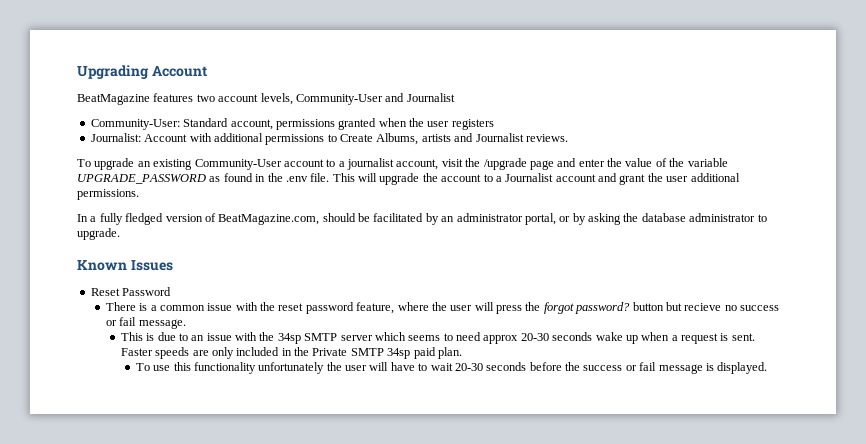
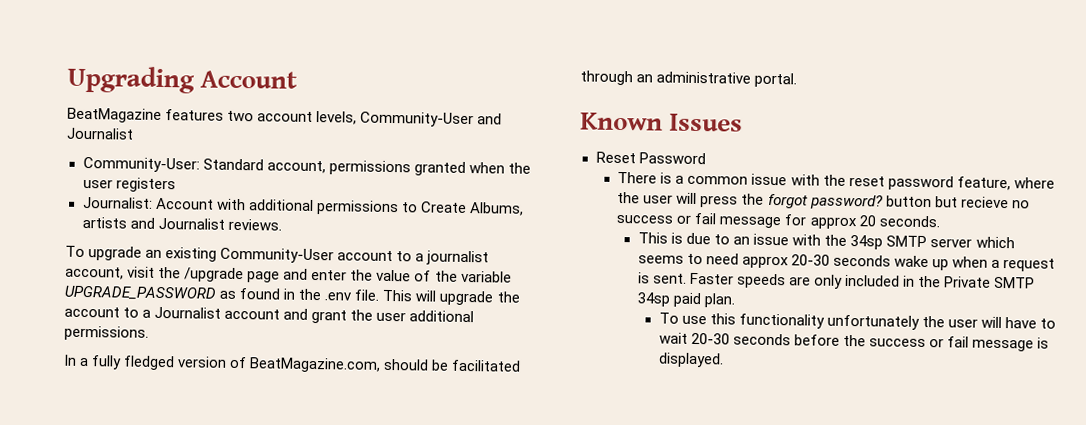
- In a fully fledged version of BeatMagazine.com, should be facilitated by an administrator portal, or by asking the database administrator to upgrade.
+ In a fully fledged version of BeatMagazine.com, should be facilitated through an administrative portal.
- There is a common issue with the reset password feature, where the user will press the forgot password? button but recieve no success or fail message.
+ There is a common issue with the reset password feature, where the user will press the forgot password? button but recieve no success or fail message for approx 20 seconds.

